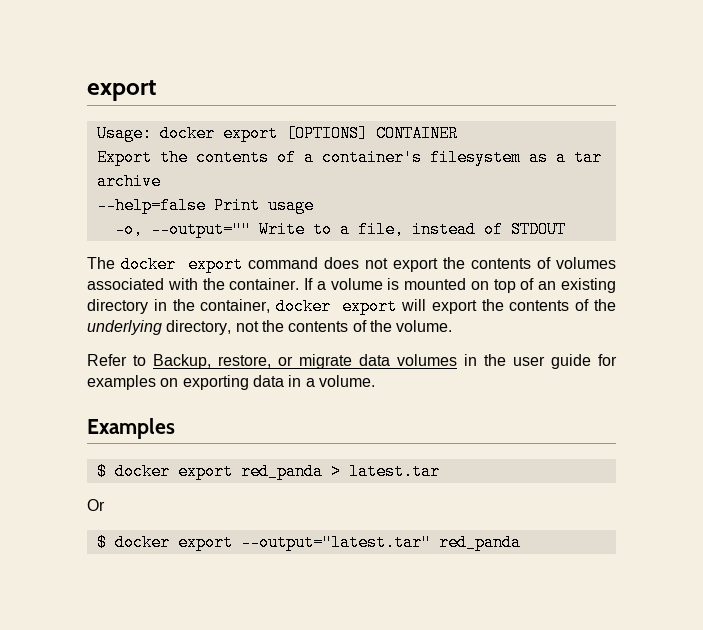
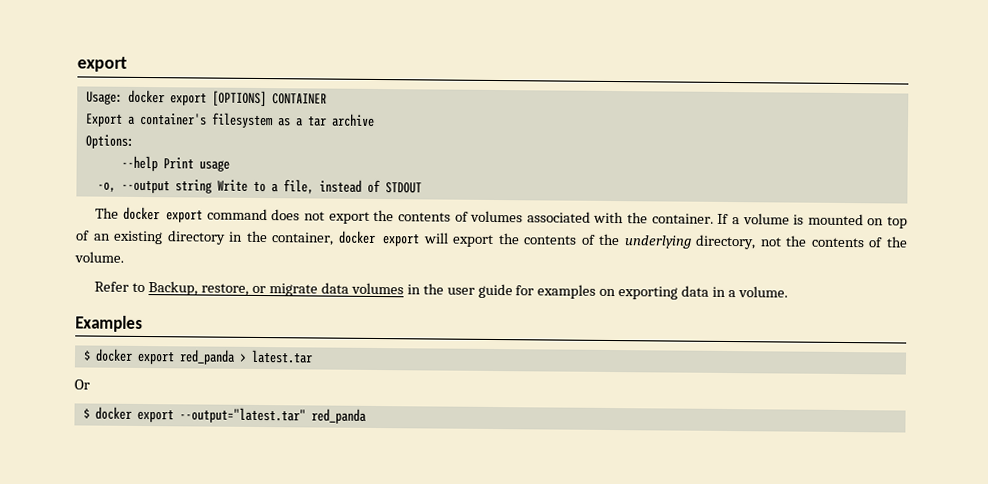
- Export the contents of a container's filesystem as a tar archive
+ Export a container's filesystem as a tar archive
- --help=false Print usage
+ Options:
+ --help Print usage
- -o, --output="" Write to a file, instead of STDOUT
+ -o, --output string Write to a file, instead of STDOUT

